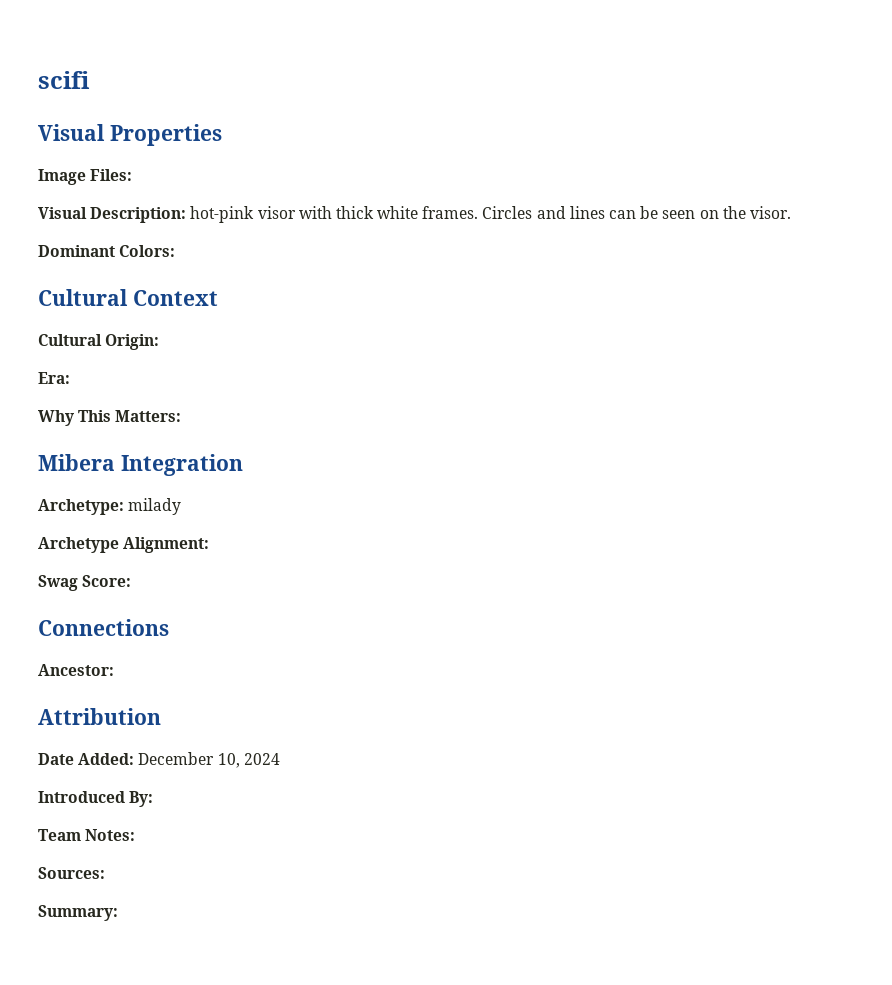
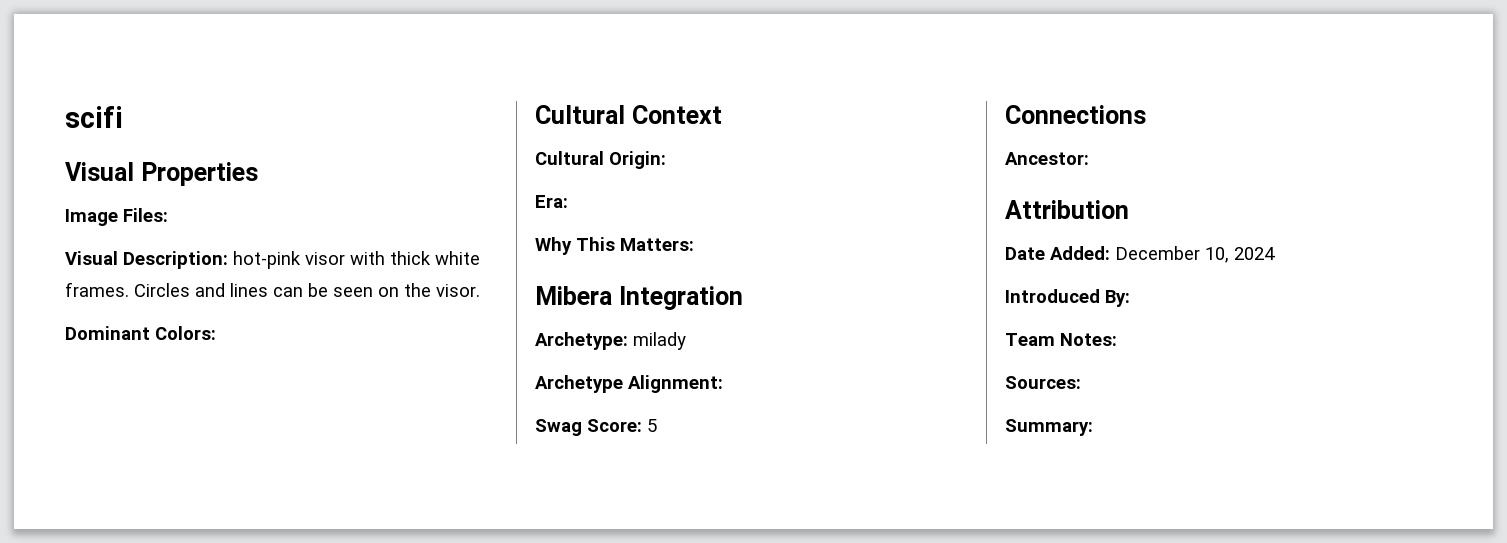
- Swag Score:
+ Swag Score: 5

